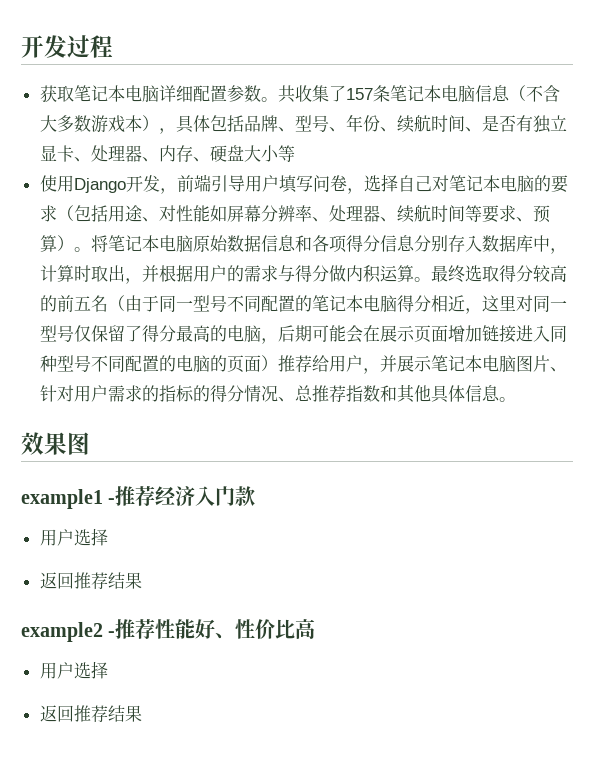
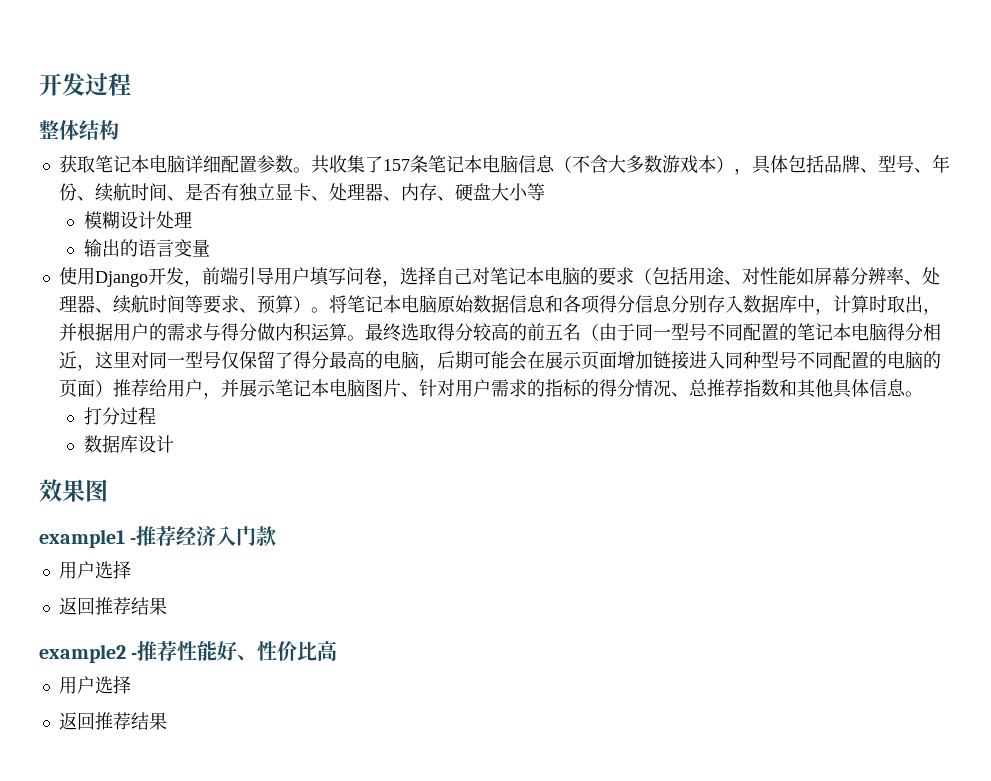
+ 整体结构
+ 模糊设计处理
+ 输出的语言变量
+ 打分过程
+ 数据库设计

